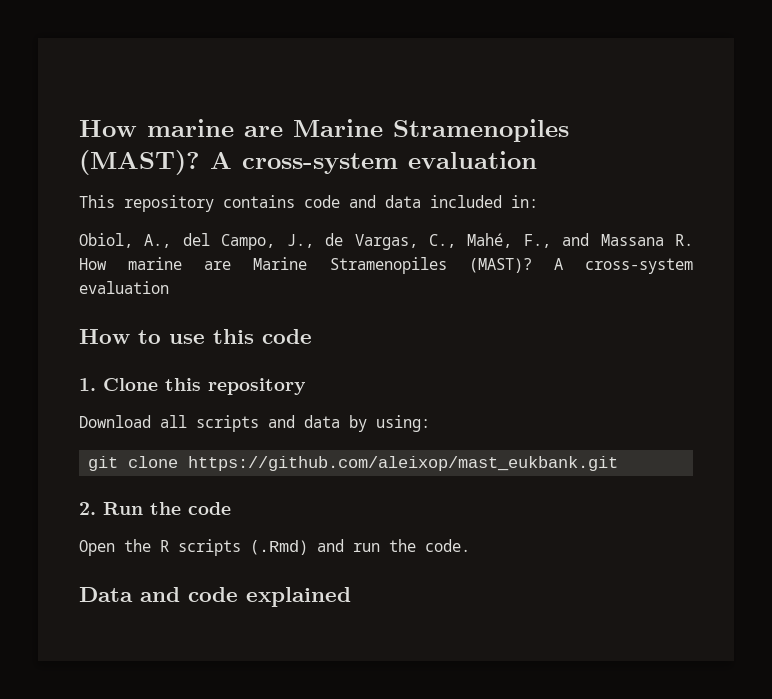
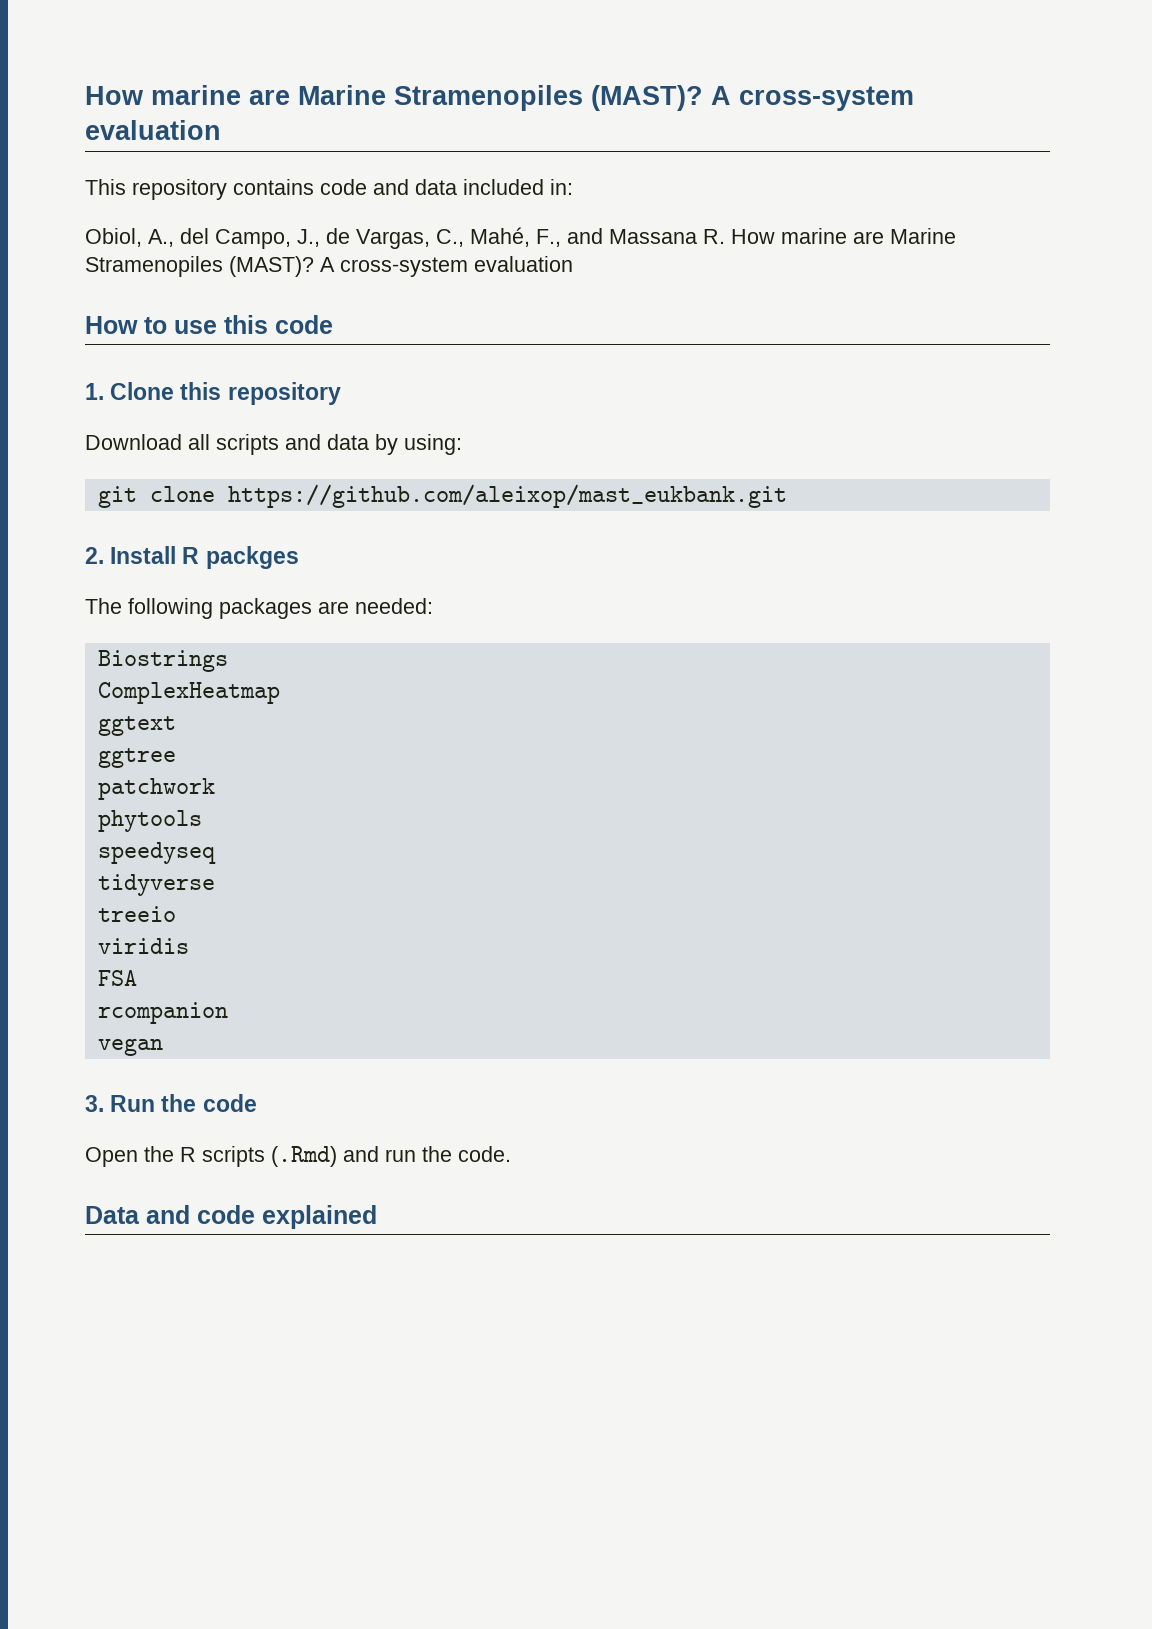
- 2. Run the code
+ 2. Install R packges
+ The following packages are needed:
+ Biostrings
+ ComplexHeatmap
+ ggtext
+ ggtree
+ patchwork
+ phytools
+ speedyseq
+ tidyverse
+ treeio
+ viridis
+ FSA
+ rcompanion
+ vegan
+ 3. Run the code

